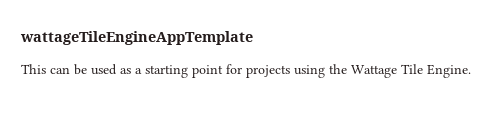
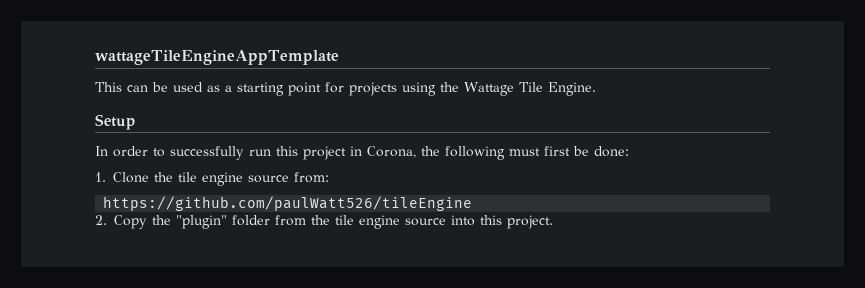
+ Setup
+ In order to successfully run this project in Corona, the following must first be done:
+ 1. Clone the tile engine source from:
+ https://github.com/paulWatt526/tileEngine
+ 2. Copy the "plugin" folder from the tile engine source into this project.

